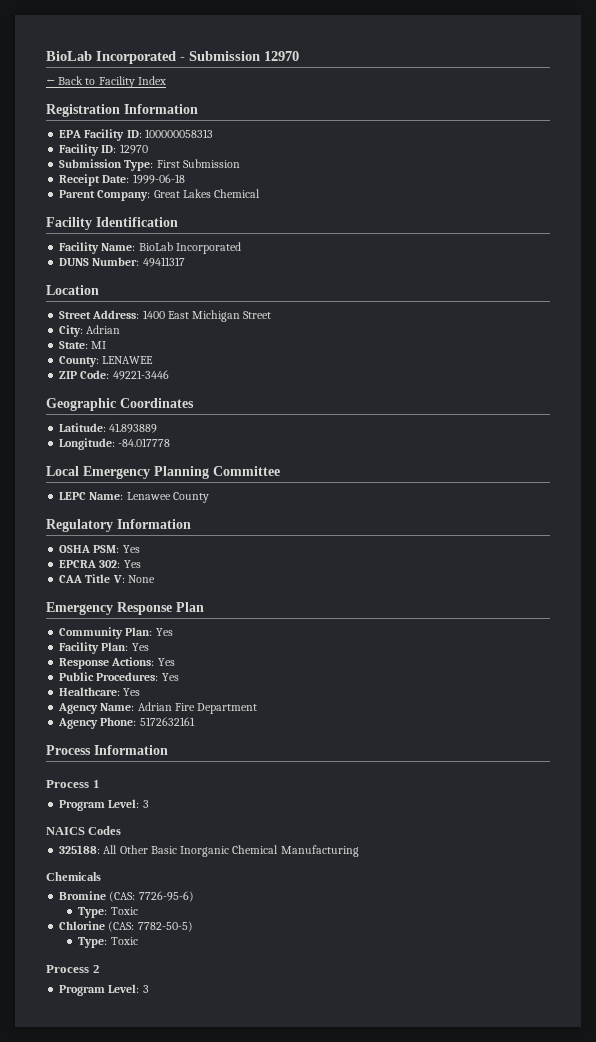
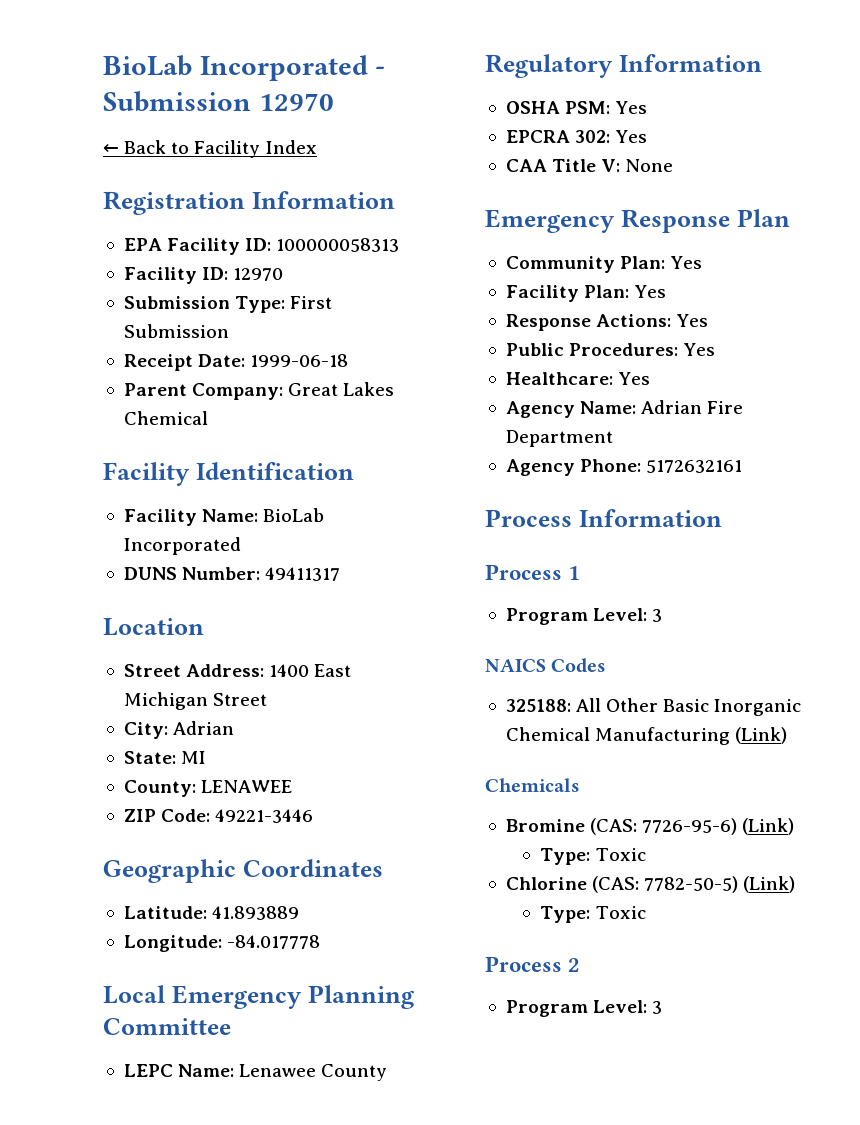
- 325188: All Other Basic Inorganic Chemical Manufacturing
+ 325188: All Other Basic Inorganic Chemical Manufacturing (Link)
- Bromine (CAS: 7726-95-6)
+ Bromine (CAS: 7726-95-6) (Link)
- Chlorine (CAS: 7782-50-5)
+ Chlorine (CAS: 7782-50-5) (Link)

